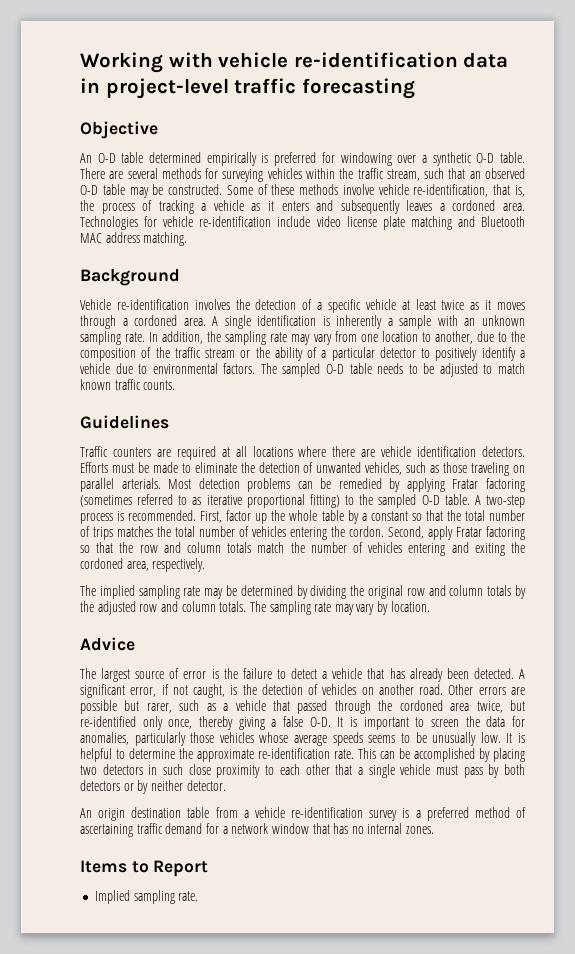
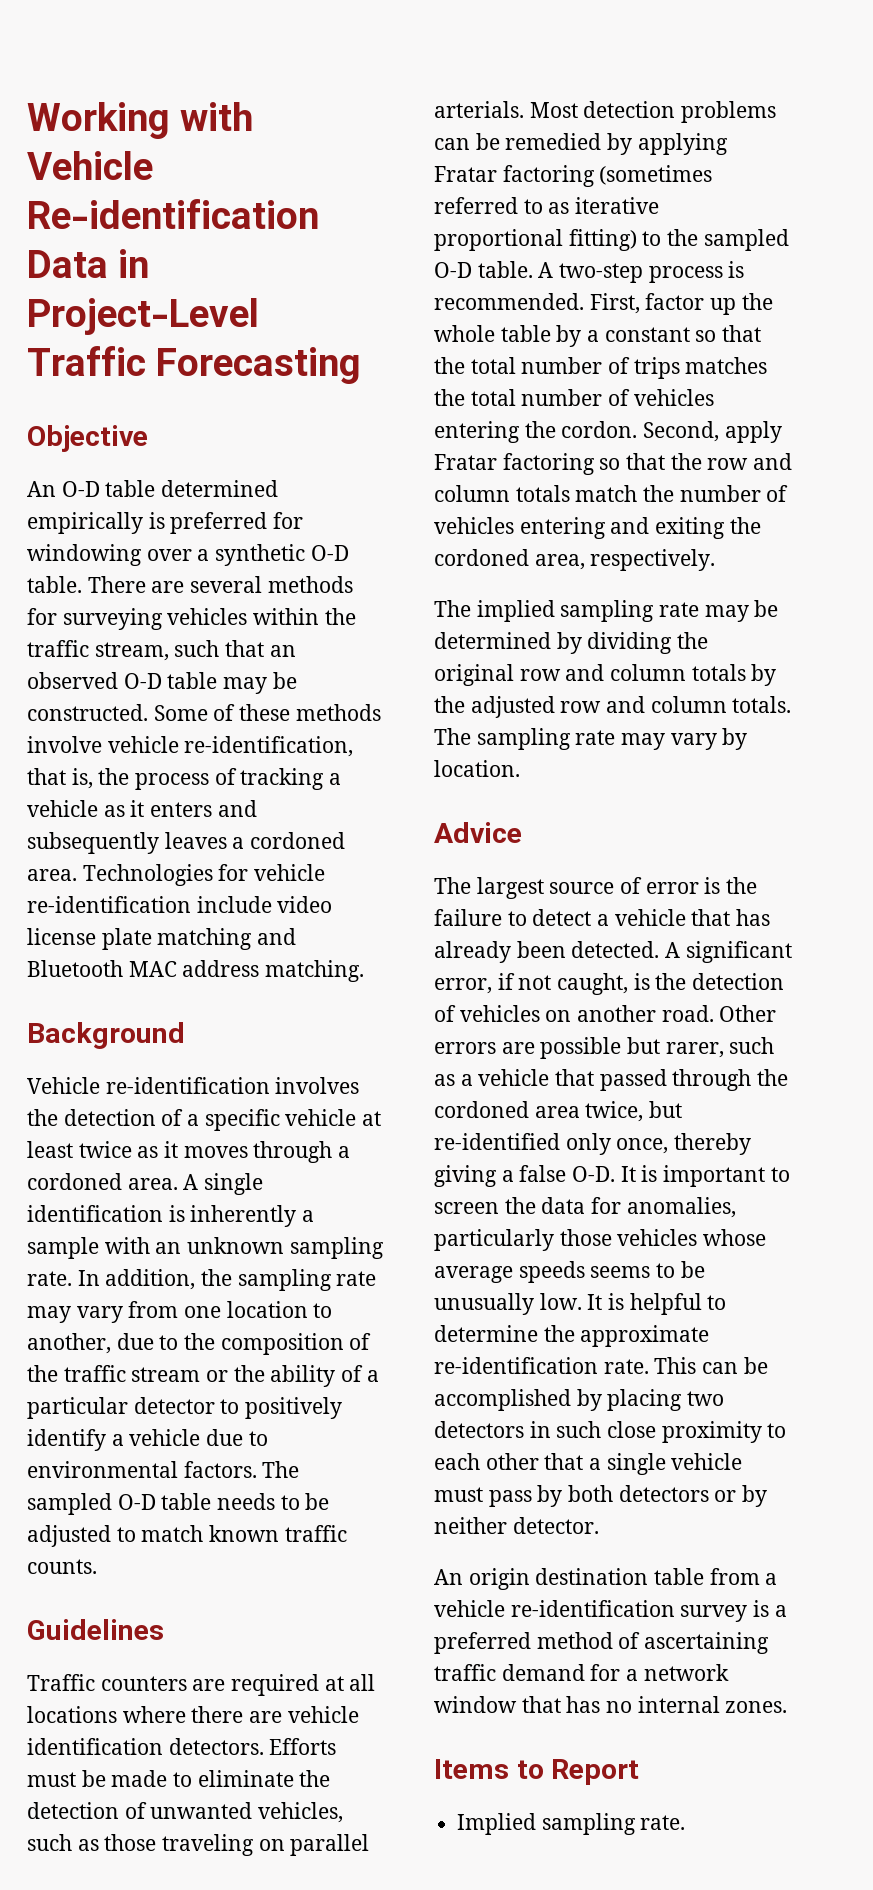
- Working with vehicle re-identification data in project-level traffic forecasting
+ Working with Vehicle Re-identification Data in Project-Level Traffic Forecasting

